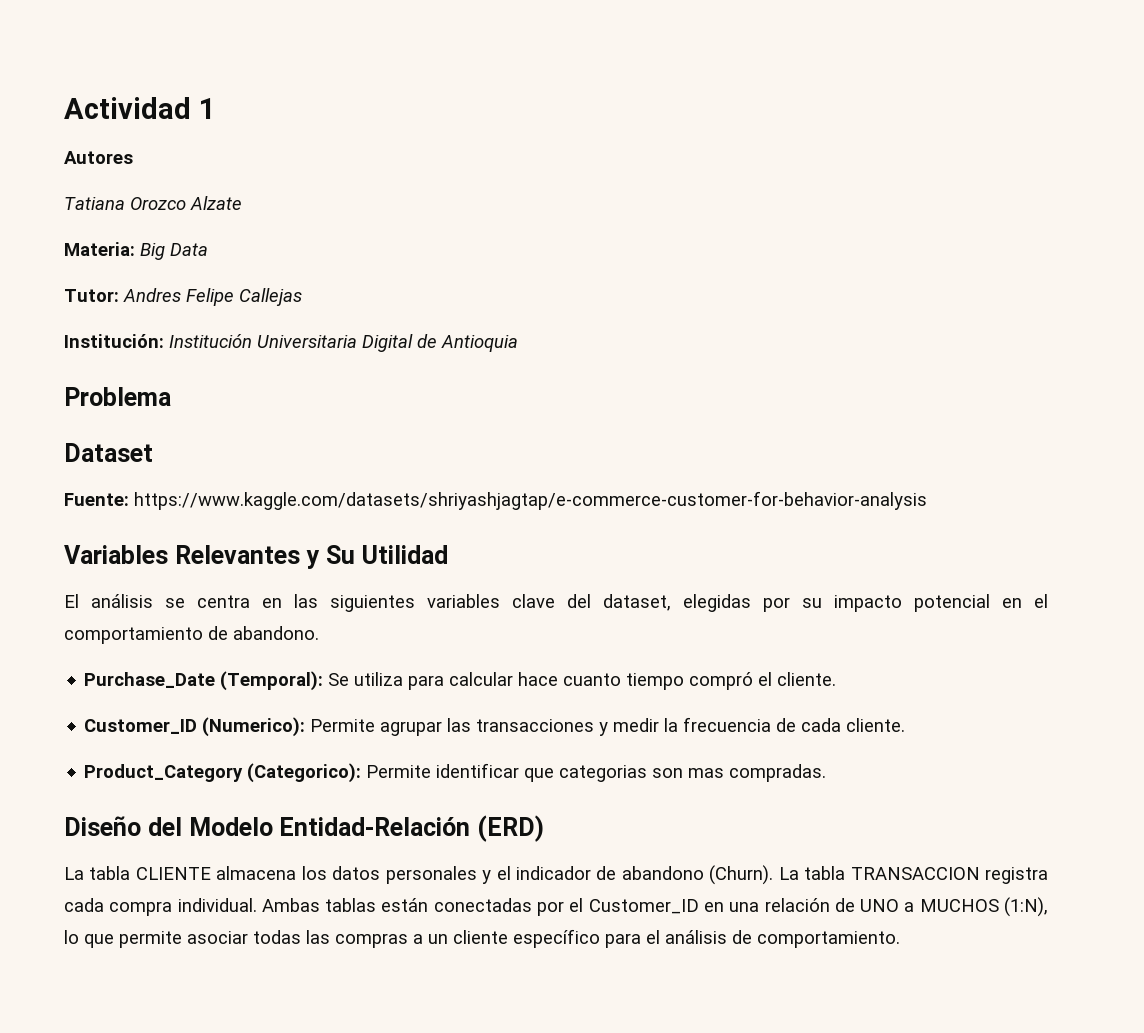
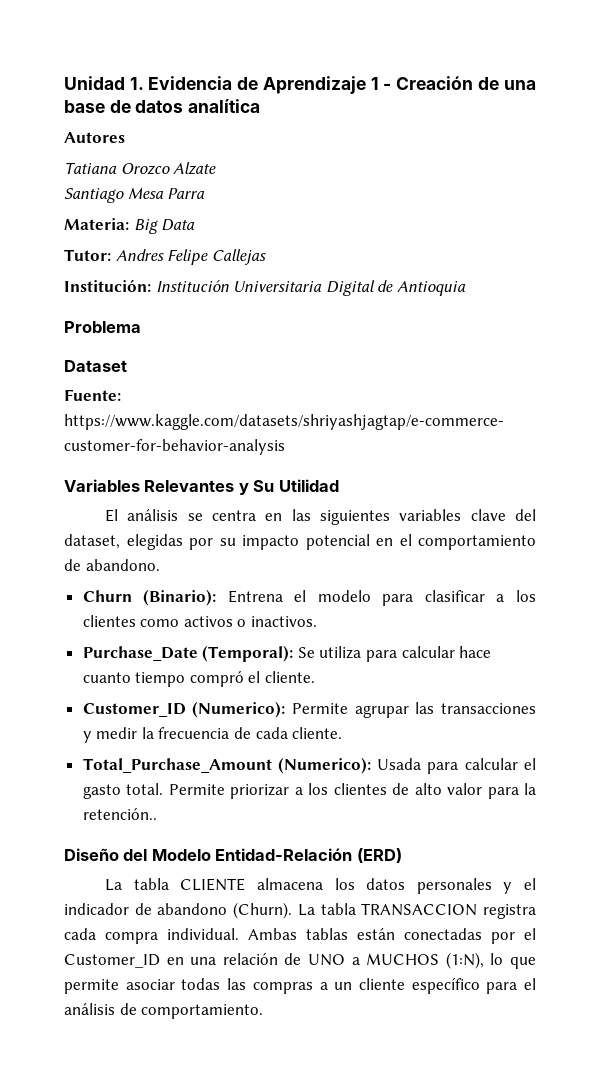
- Actividad 1
+ Unidad 1. Evidencia de Aprendizaje 1 - Creación de una base de datos analítica
+ Santiago Mesa Parra
+ Churn (Binario): Entrena el modelo para clasificar a los clientes como activos o inactivos.
- Product_Category (Categorico): Permite identificar que categorias son mas compradas.
+ Total_Purchase_Amount (Numerico): Usada para calcular el gasto total. Permite priorizar a los clientes de alto valor para la retención..

